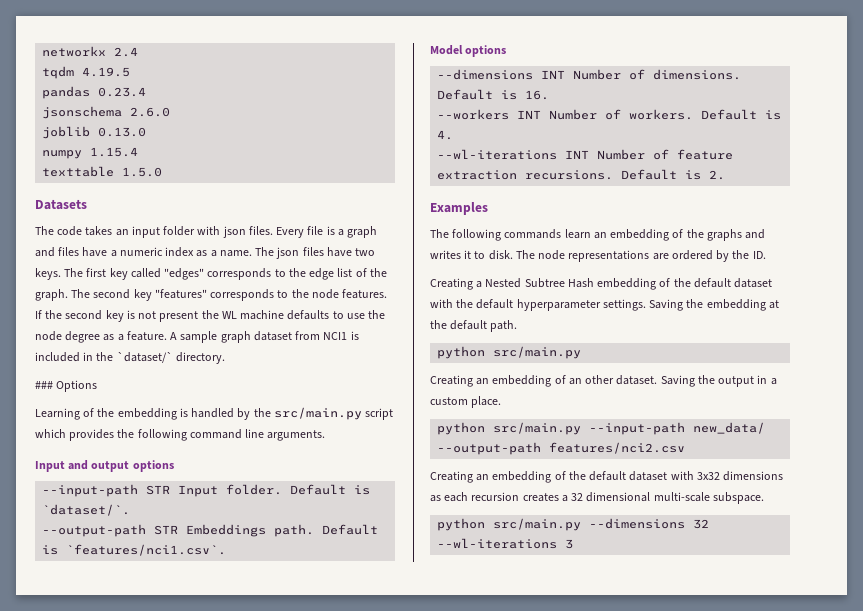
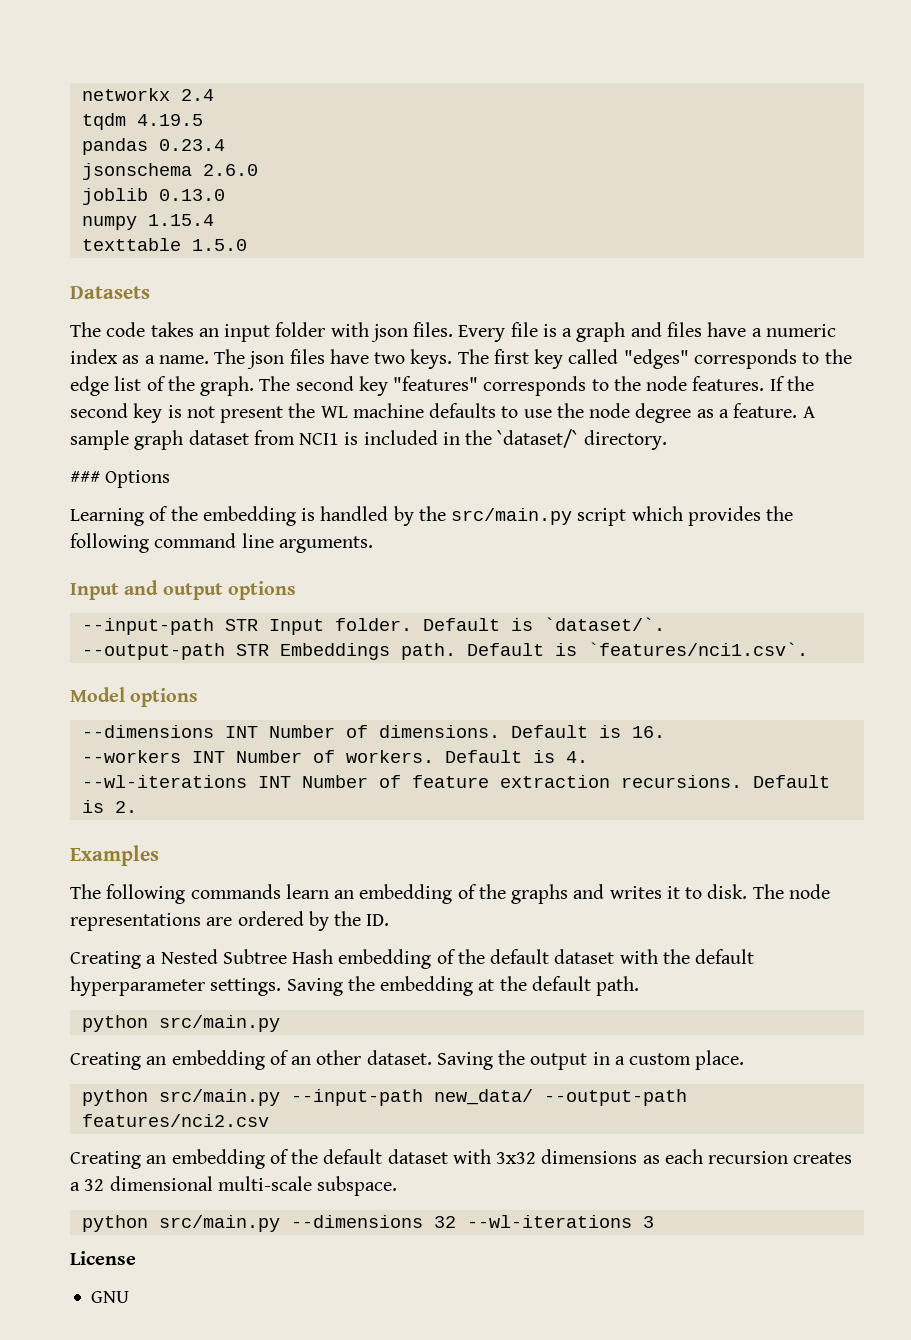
+ License
+ GNU

